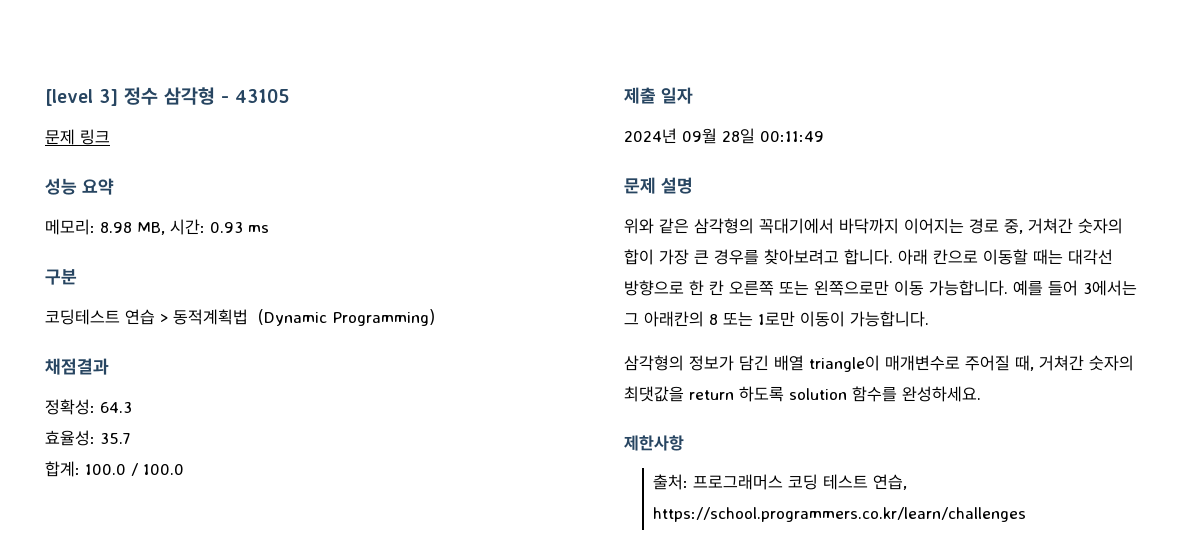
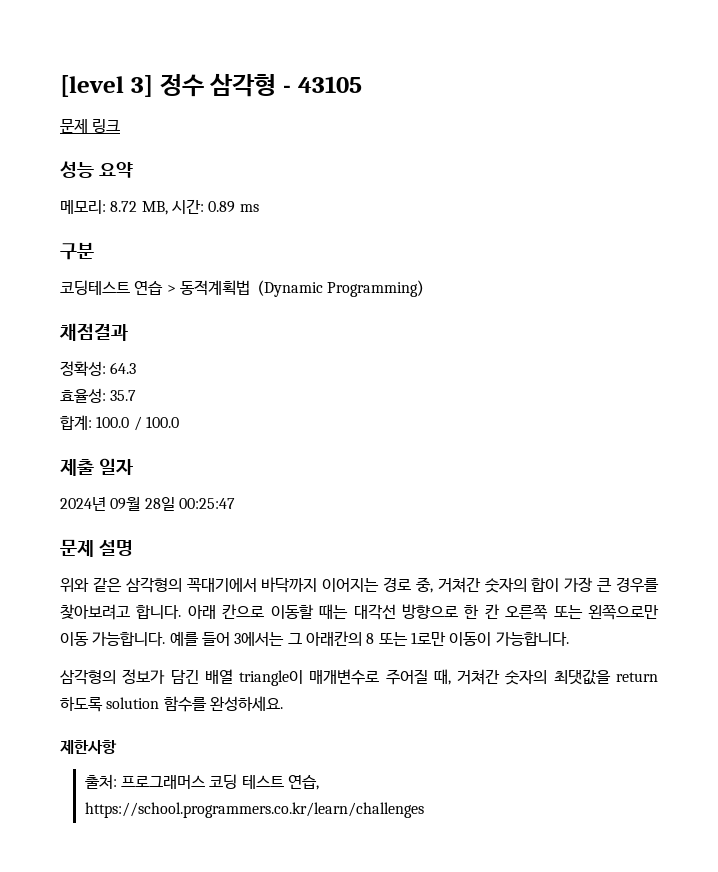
- 메모리: 8.98 MB, 시간: 0.93 ms
+ 메모리: 8.72 MB, 시간: 0.89 ms
- 2024년 09월 28일 00:11:49
+ 2024년 09월 28일 00:25:47

